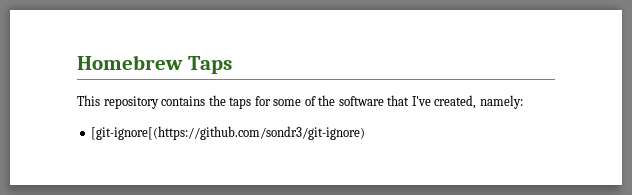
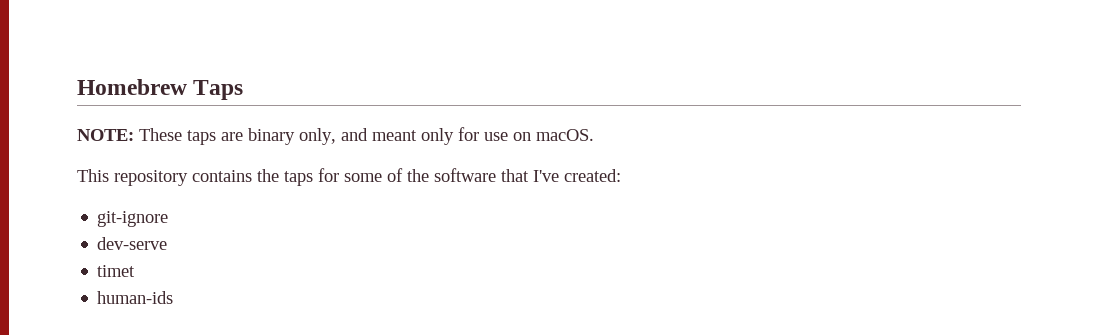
+ NOTE: These taps are binary only, and meant only for use on macOS.
- This repository contains the taps for some of the software that I've created, namely:
- [git-ignore[(https://github.com/sondr3/git-ignore)
+ This repository contains the taps for some of the software that I've created:
+ git-ignore
+ dev-serve
+ timet
+ human-ids

